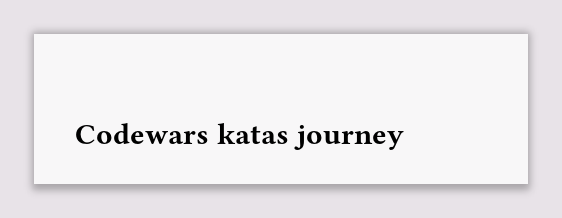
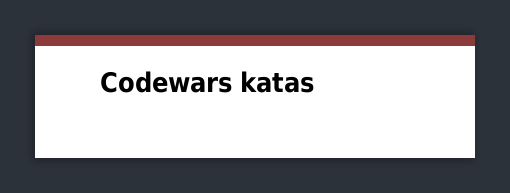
- Codewars katas journey
+ Codewars katas

